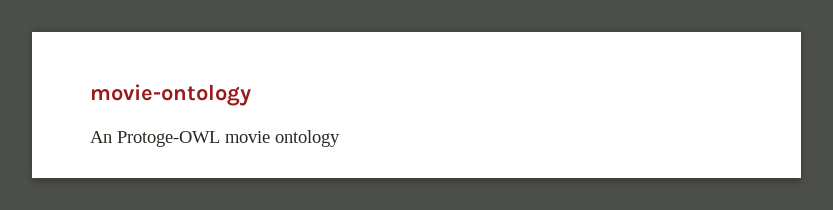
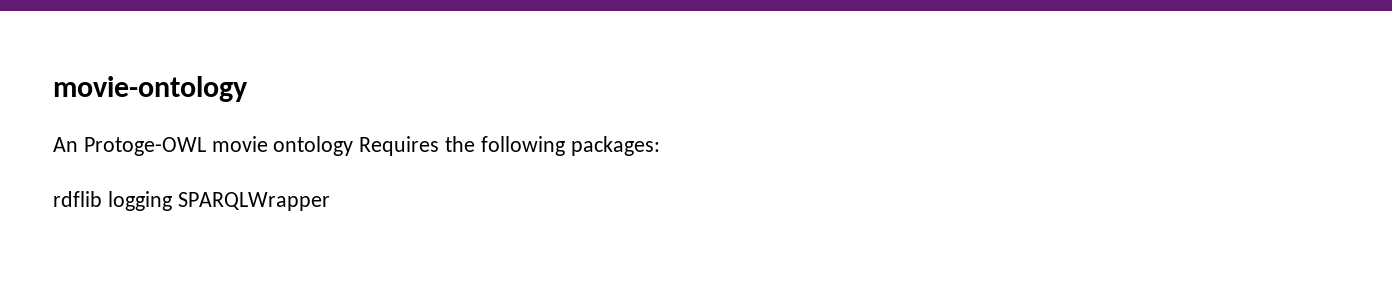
- An Protoge-OWL movie ontology
+ An Protoge-OWL movie ontology Requires the following packages:
+ rdflib logging SPARQLWrapper

